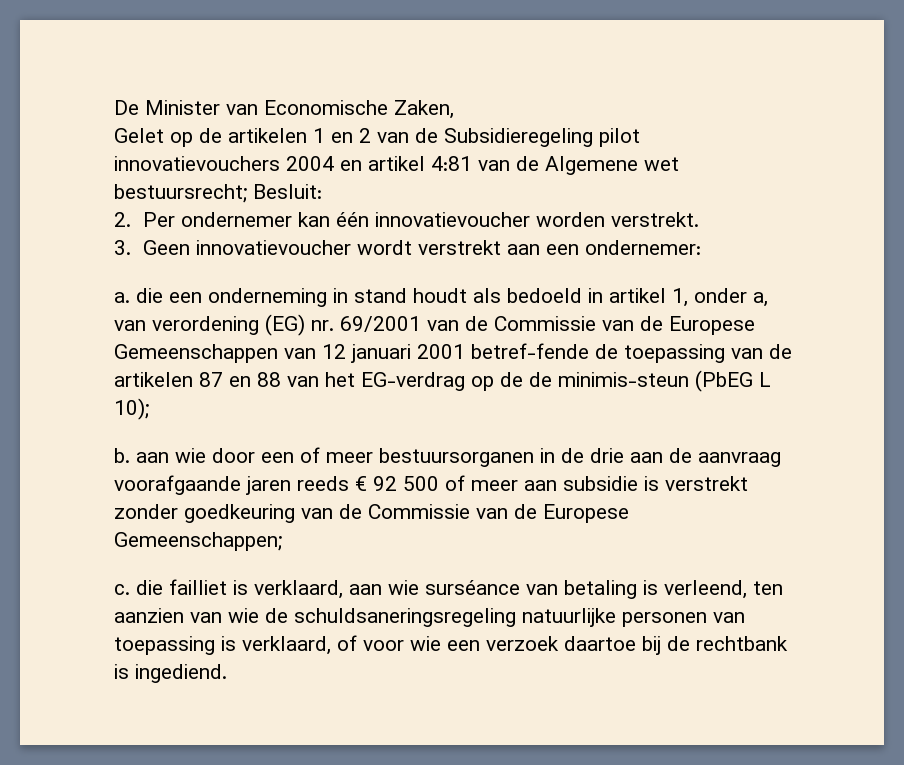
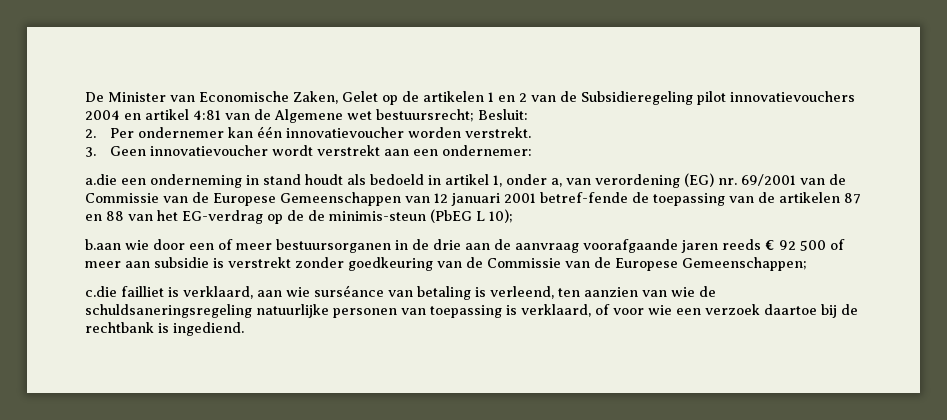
- De Minister van Economische Zaken,
- Gelet op de artikelen 1 en 2 van de Subsidieregeling pilot innovatievouchers 2004 en artikel 4:81 van de Algemene wet bestuursrecht; Besluit:
+ De Minister van Economische Zaken, Gelet op de artikelen 1 en 2 van de Subsidieregeling pilot innovatievouchers 2004 en artikel 4:81 van de Algemene wet bestuursrecht; Besluit:
- a. die een onderneming in stand houdt als bedoeld in artikel 1, onder a, van verordening (EG) nr. 69/2001 van de Commissie van de Europese Gemeenschappen van 12 januari 2001 betref-fende de toepassing van de artikelen 87 en 88 van het EG-verdrag op de de minimis-steun (PbEG L 10);
+ a.die een onderneming in stand houdt als bedoeld in artikel 1, onder a, van verordening (EG) nr. 69/2001 van de Commissie van de Europese Gemeenschappen van 12 januari 2001 betref-fende de toepassing van de artikelen 87 en 88 van het EG-verdrag op de de minimis-steun (PbEG L 10);
- b. aan wie door een of meer bestuursorganen in de drie aan de aanvraag voorafgaande jaren reeds € 92 500 of meer aan subsidie is verstrekt zonder goedkeuring van de Commissie van de Europese Gemeenschappen;
+ b.aan wie door een of meer bestuursorganen in de drie aan de aanvraag voorafgaande jaren reeds € 92 500 of meer aan subsidie is verstrekt zonder goedkeuring van de Commissie van de Europese Gemeenschappen;
- c. die failliet is verklaard, aan wie surséance van betaling is verleend, ten aanzien van wie de schuldsaneringsregeling natuurlijke personen van toepassing is verklaard, of voor wie een verzoek daartoe bij de rechtbank is ingediend.
+ c.die failliet is verklaard, aan wie surséance van betaling is verleend, ten aanzien van wie de schuldsaneringsregeling natuurlijke personen van toepassing is verklaard, of voor wie een verzoek daartoe bij de rechtbank is ingediend.

